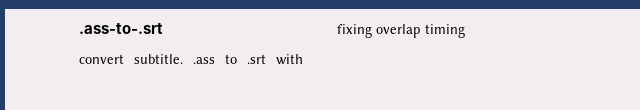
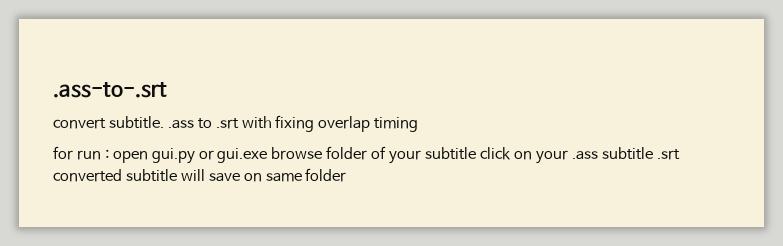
+ for run : open gui.py or gui.exe browse folder of your subtitle click on your .ass subtitle .srt converted subtitle will save on same folder

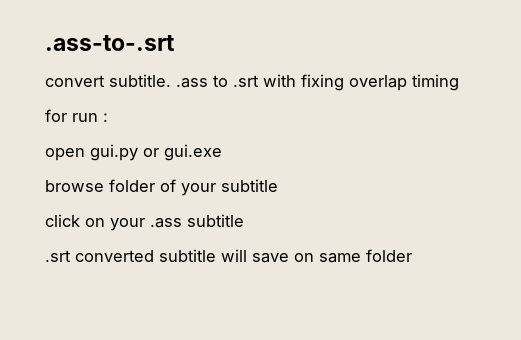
- for run : open gui.py or gui.exe browse folder of your subtitle click on your .ass subtitle .srt converted subtitle will save on same folder
+ for run :
+ open gui.py or gui.exe
+ browse folder of your subtitle
+ click on your .ass subtitle
+ .srt converted subtitle will save on same folder

